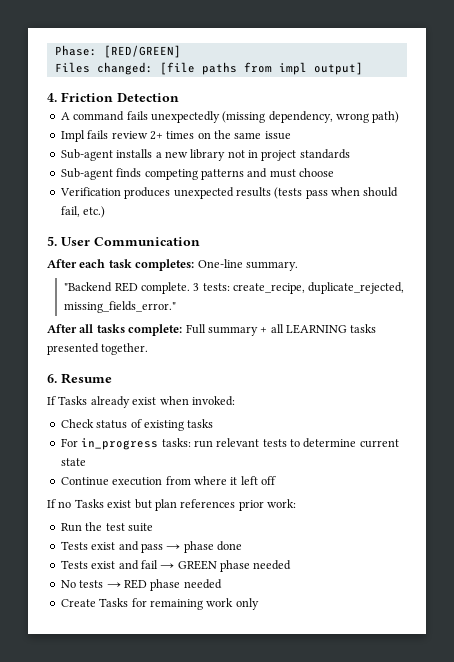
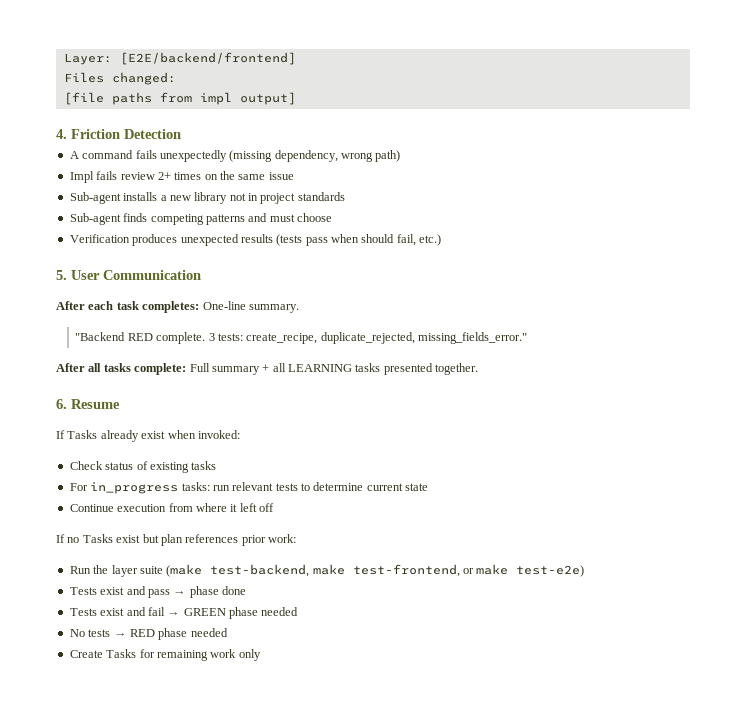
- Phase: [RED/GREEN]
+ Layer: [E2E/backend/frontend]
- Files changed: [file paths from impl output]
+ Files changed:
+ [file paths from impl output]
- Run the test suite
+ Run the layer suite (make test-backend, make test-frontend, or make test-e2e)

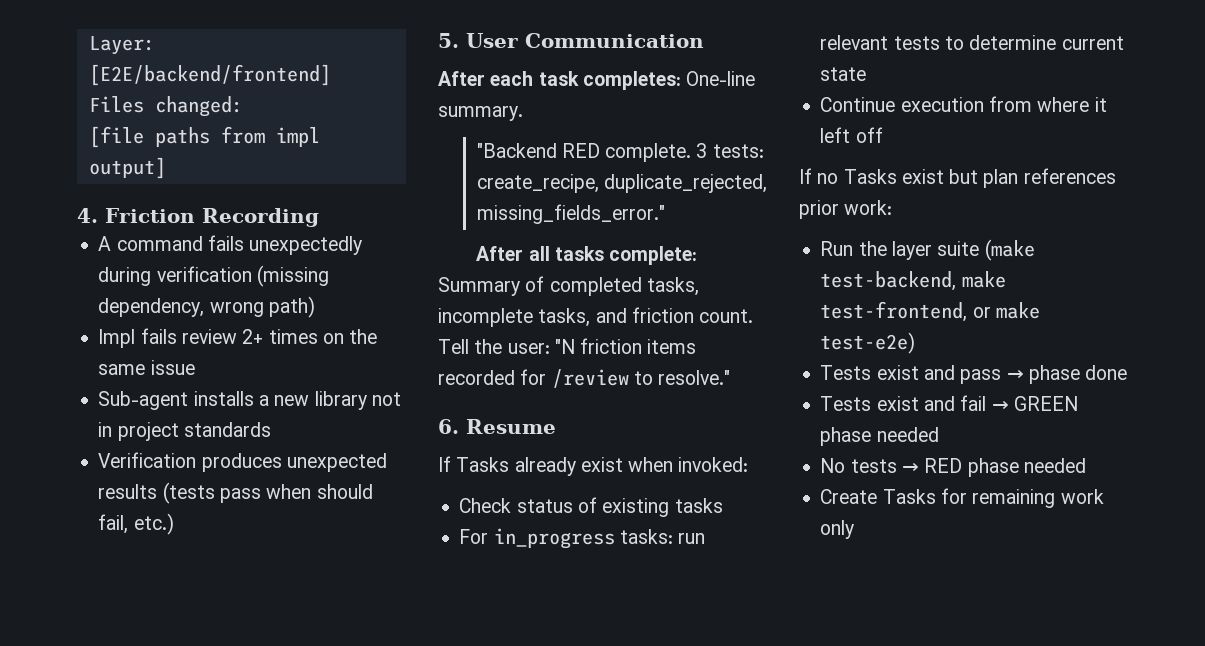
- 4. Friction Detection
+ 4. Friction Recording
- A command fails unexpectedly (missing dependency, wrong path)
+ A command fails unexpectedly during verification (missing dependency, wrong path)
- Sub-agent finds competing patterns and must choose
- After all tasks complete: Full summary + all LEARNING tasks presented together.
+ After all tasks complete: Summary of completed tasks, incomplete tasks, and friction count. Tell the user: "N friction items recorded for /review to resolve."

